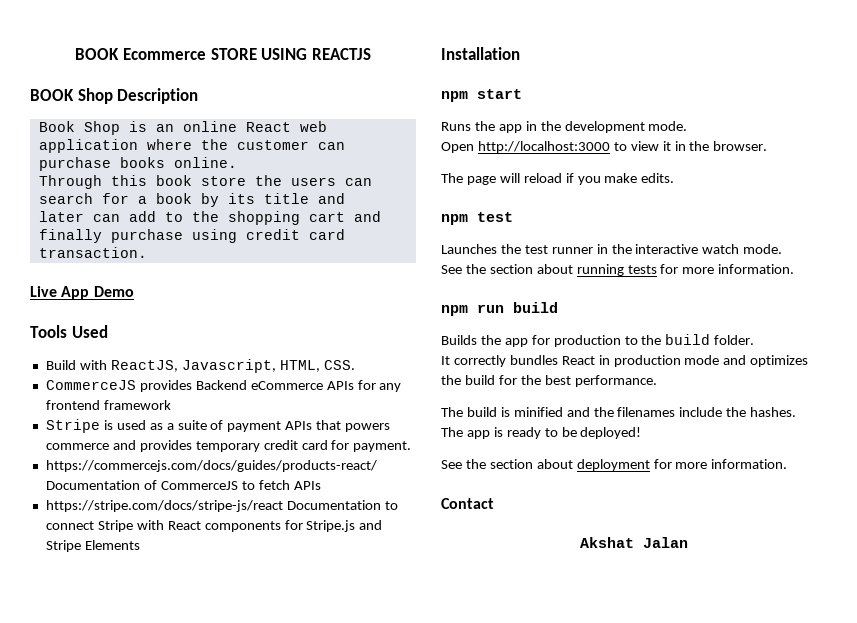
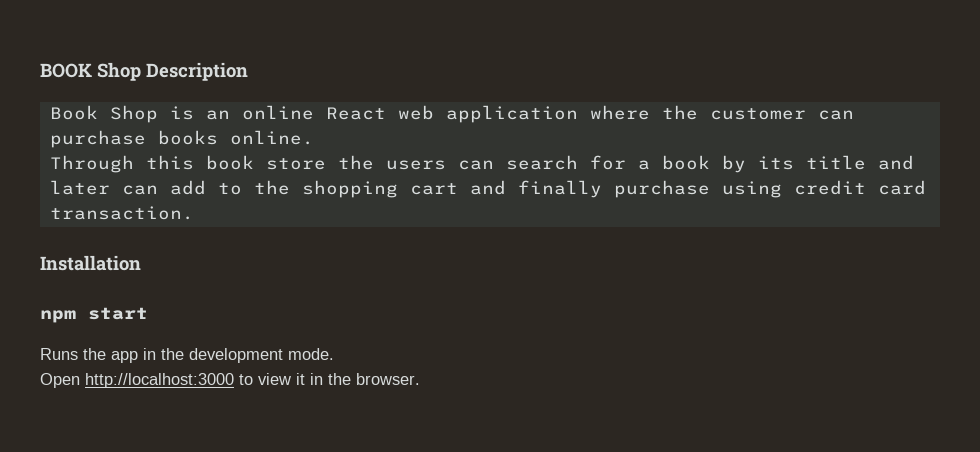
- BOOK Ecommerce STORE USING REACTJS
- Live App Demo
- Tools Used
- Build with ReactJS, Javascript, HTML, CSS.
- CommerceJS provides Backend eCommerce APIs for any frontend framework
- Stripe is used as a suite of payment APIs that powers commerce and provides temporary credit card for payment.
- https://commercejs.com/docs/guides/products-react/ Documentation of CommerceJS to fetch APIs
- https://stripe.com/docs/stripe-js/react Documentation to connect Stripe with React components for Stripe.js and Stripe Elements
- The page will reload if you make edits.
- npm test
- Launches the test runner in the interactive watch mode.
- See the section about running tests for more information.
- npm run build
- Builds the app for production to the build folder.
- It correctly bundles React in production mode and optimizes the build for the best performance.
- The build is minified and the filenames include the hashes.
- The app is ready to be deployed!
- See the section about deployment for more information.
- Contact
- Akshat Jalan

